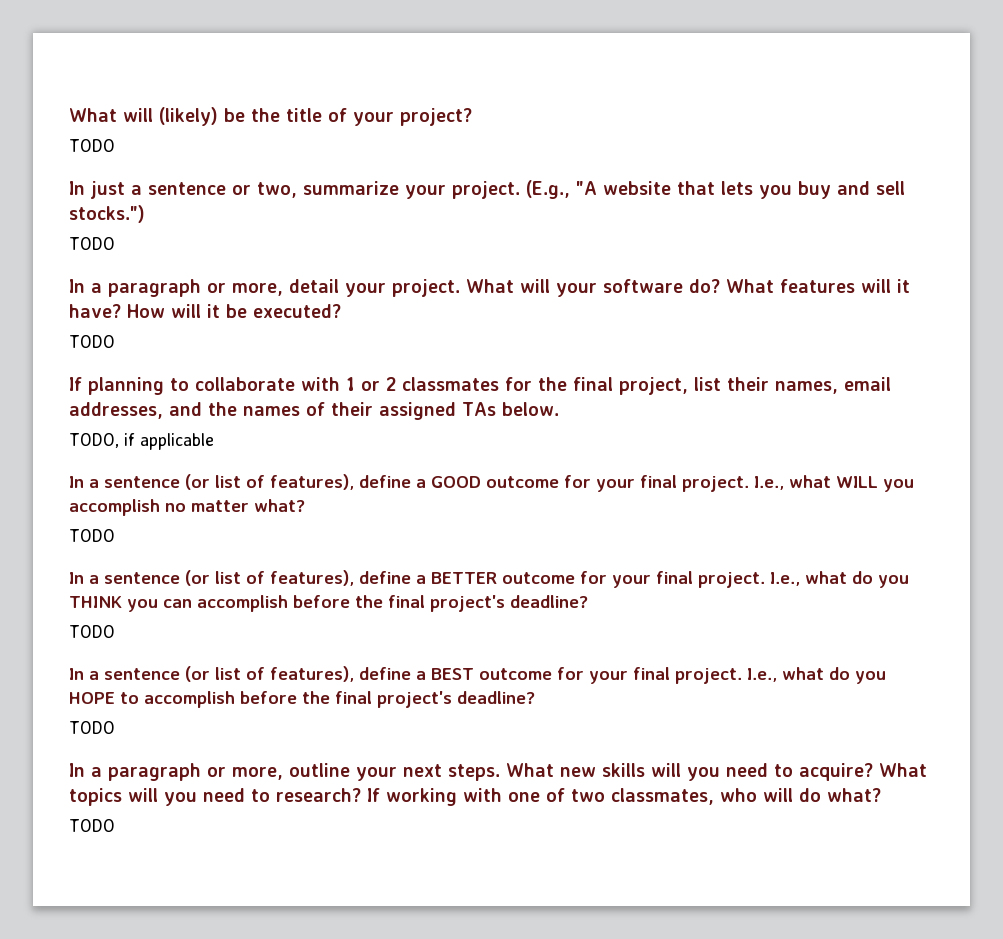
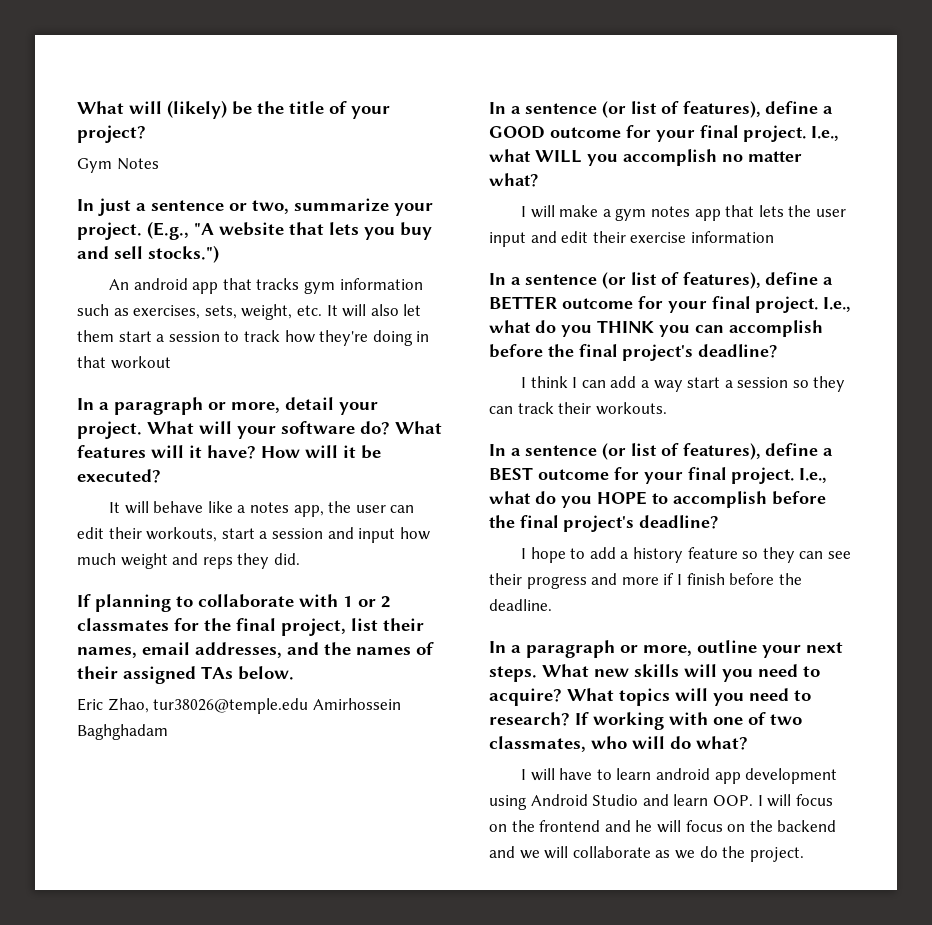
  What will (likely) be the title of your project?
- TODO
+ Gym Notes
  (E.g., "A website that lets you buy and sell stocks.")
- TODO
+ An android app that tracks gym information such as exercises, sets, weight, etc. It will also let them start a session to track how they're doing in that workout
  How will it be executed?
- TODO
+ It will behave like a notes app, the user can edit their workouts, start a session and input how much weight and reps they did.
- TODO, if applicable
+ Eric Zhao, tur38026@temple.edu Amirhossein Baghghadam
  I.e., what WILL you accomplish no matter what?
- TODO
+ I will make a gym notes app that lets the user input and edit their exercise information
  I.e., what do you THINK you can accomplish before the final project's deadline?
- TODO
+ I think I can add a way start a session so they can track their workouts.
  I.e., what do you HOPE to accomplish before the final project's deadline?
- TODO
+ I hope to add a history feature so they can see their progress and more if I finish before the deadline.
  If working with one of two classmates, who will do what?
- TODO
+ I will have to learn android app development using Android Studio and learn OOP. I will focus on the frontend and he will focus on the backend and we will collaborate as we do the project.

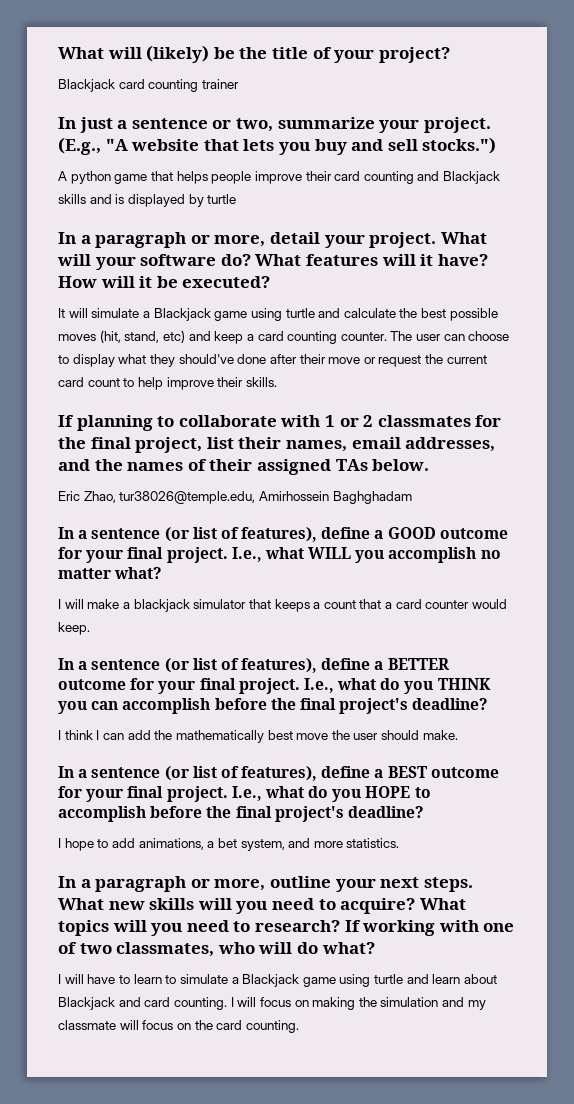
- Gym Notes
+ Blackjack card counting trainer
- An android app that tracks gym information such as exercises, sets, weight, etc. It will also let them start a session to track how they're doing in that workout
+ A python game that helps people improve their card counting and Blackjack skills and is displayed by turtle
- It will behave like a notes app, the user can edit their workouts, start a session and input how much weight and reps they did.
+ It will simulate a Blackjack game using turtle and calculate the best possible moves (hit, stand, etc) and keep a card counting counter. The user can choose to display what they should've done after their move or request the current card count to help improve their skills.
- Eric Zhao, tur38026@temple.edu Amirhossein Baghghadam
+ Eric Zhao, tur38026@temple.edu, Amirhossein Baghghadam
- I will make a gym notes app that lets the user input and edit their exercise information
+ I will make a blackjack simulator that keeps a count that a card counter would keep.
- I think I can add a way start a session so they can track their workouts.
+ I think I can add the mathematically best move the user should make.
- I hope to add a history feature so they can see their progress and more if I finish before the deadline.
+ I hope to add animations, a bet system, and more statistics.
- I will have to learn android app development using Android Studio and learn OOP. I will focus on the frontend and he will focus on the backend and we will collaborate as we do the project.
+ I will have to learn to simulate a Blackjack game using turtle and learn about Blackjack and card counting. I will focus on making the simulation and my classmate will focus on the card counting.

